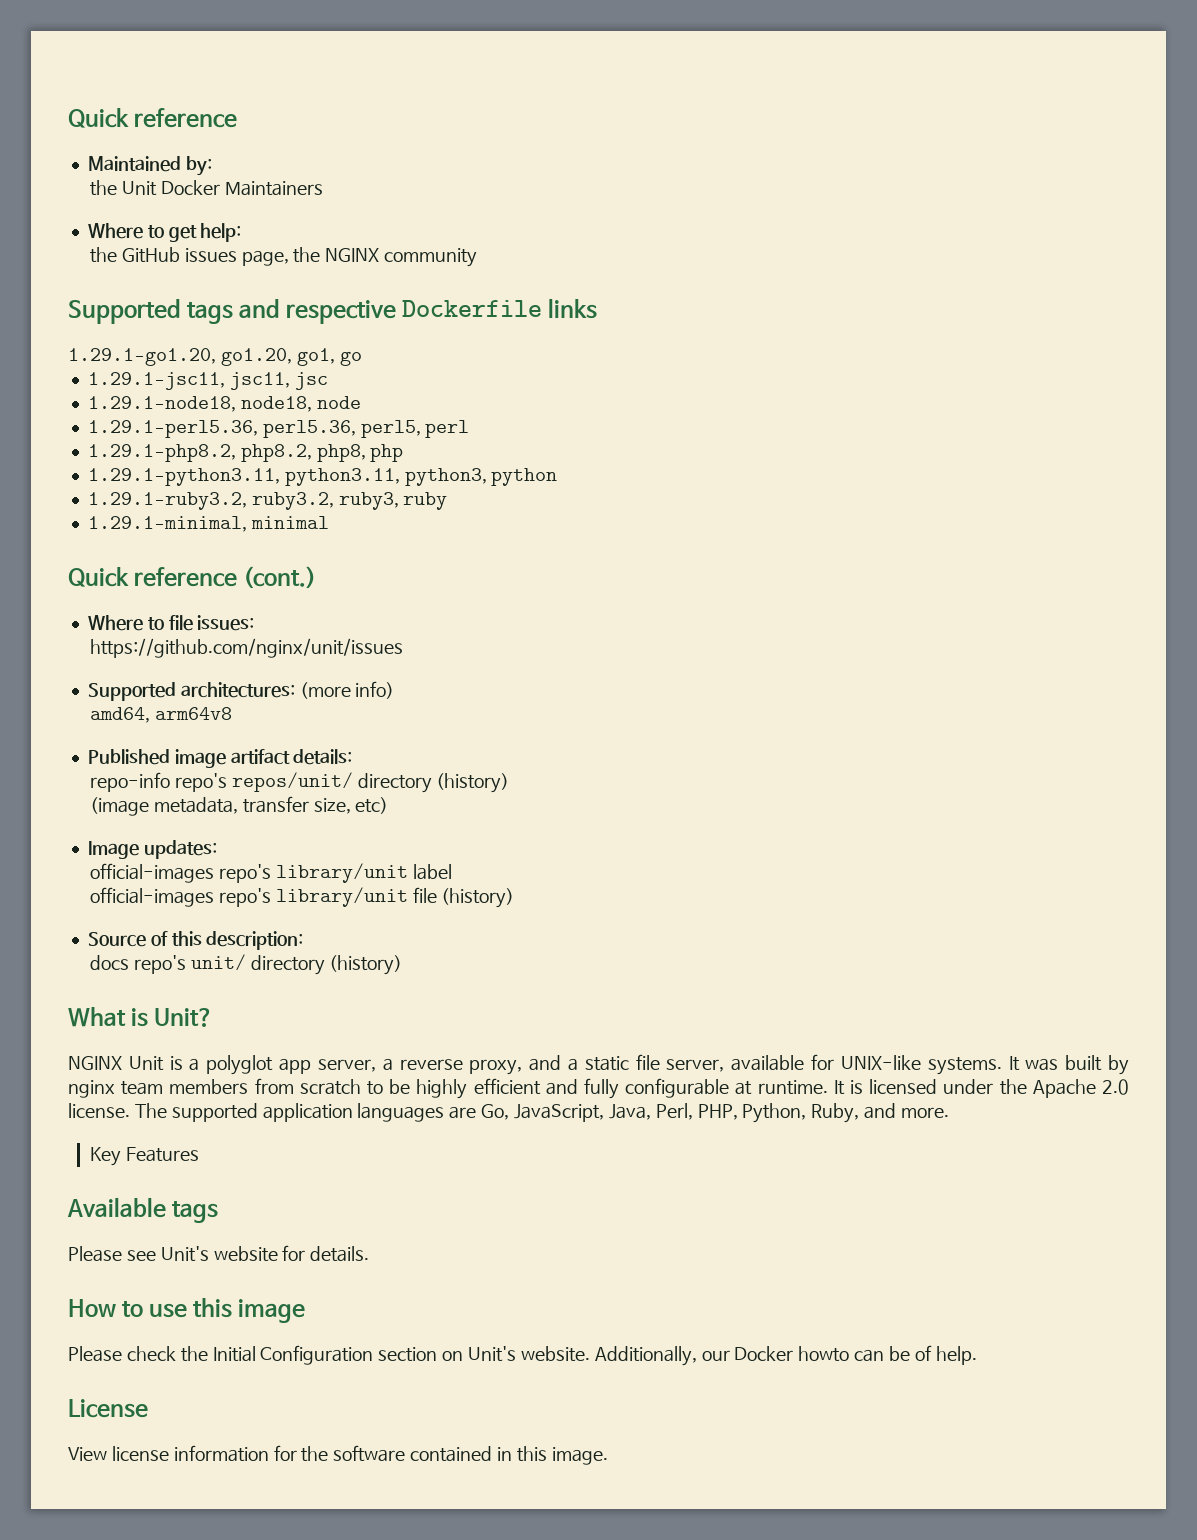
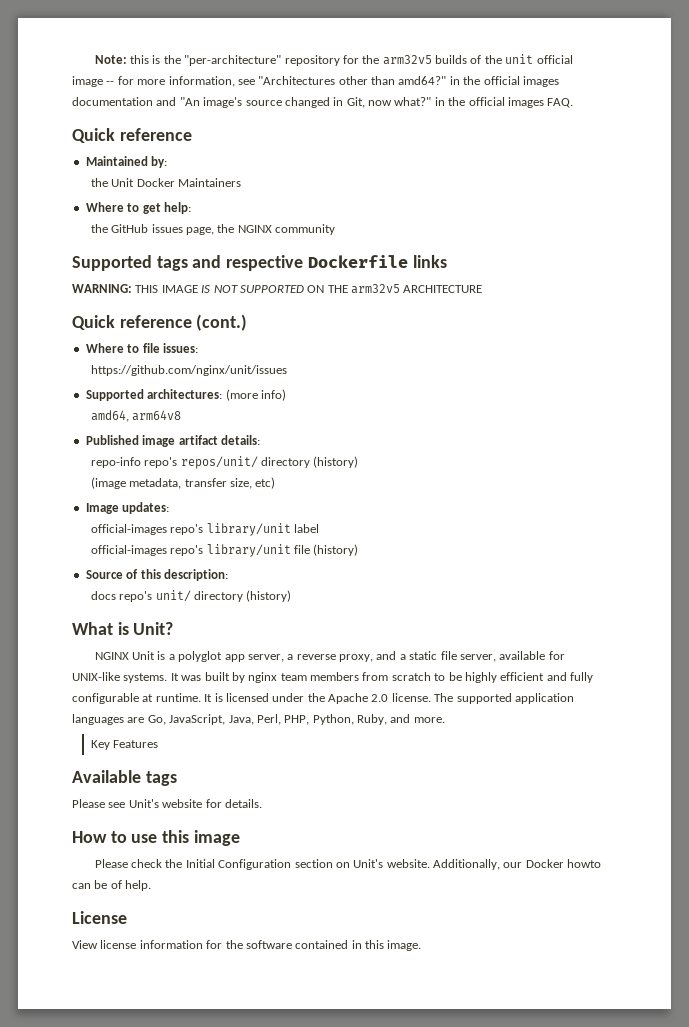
+ Note: this is the "per-architecture" repository for the arm32v5 builds of the unit official image -- for more information, see "Architectures other than amd64?" in the official images documentation and "An image's source changed in Git, now what?" in the official images FAQ.
- 1.29.1-go1.20, go1.20, go1, go
- 1.29.1-jsc11, jsc11, jsc
- 1.29.1-node18, node18, node
- 1.29.1-perl5.36, perl5.36, perl5, perl
- 1.29.1-php8.2, php8.2, php8, php
- 1.29.1-python3.11, python3.11, python3, python
- 1.29.1-ruby3.2, ruby3.2, ruby3, ruby
- 1.29.1-minimal, minimal
+ WARNING: THIS IMAGE IS NOT SUPPORTED ON THE arm32v5 ARCHITECTURE

